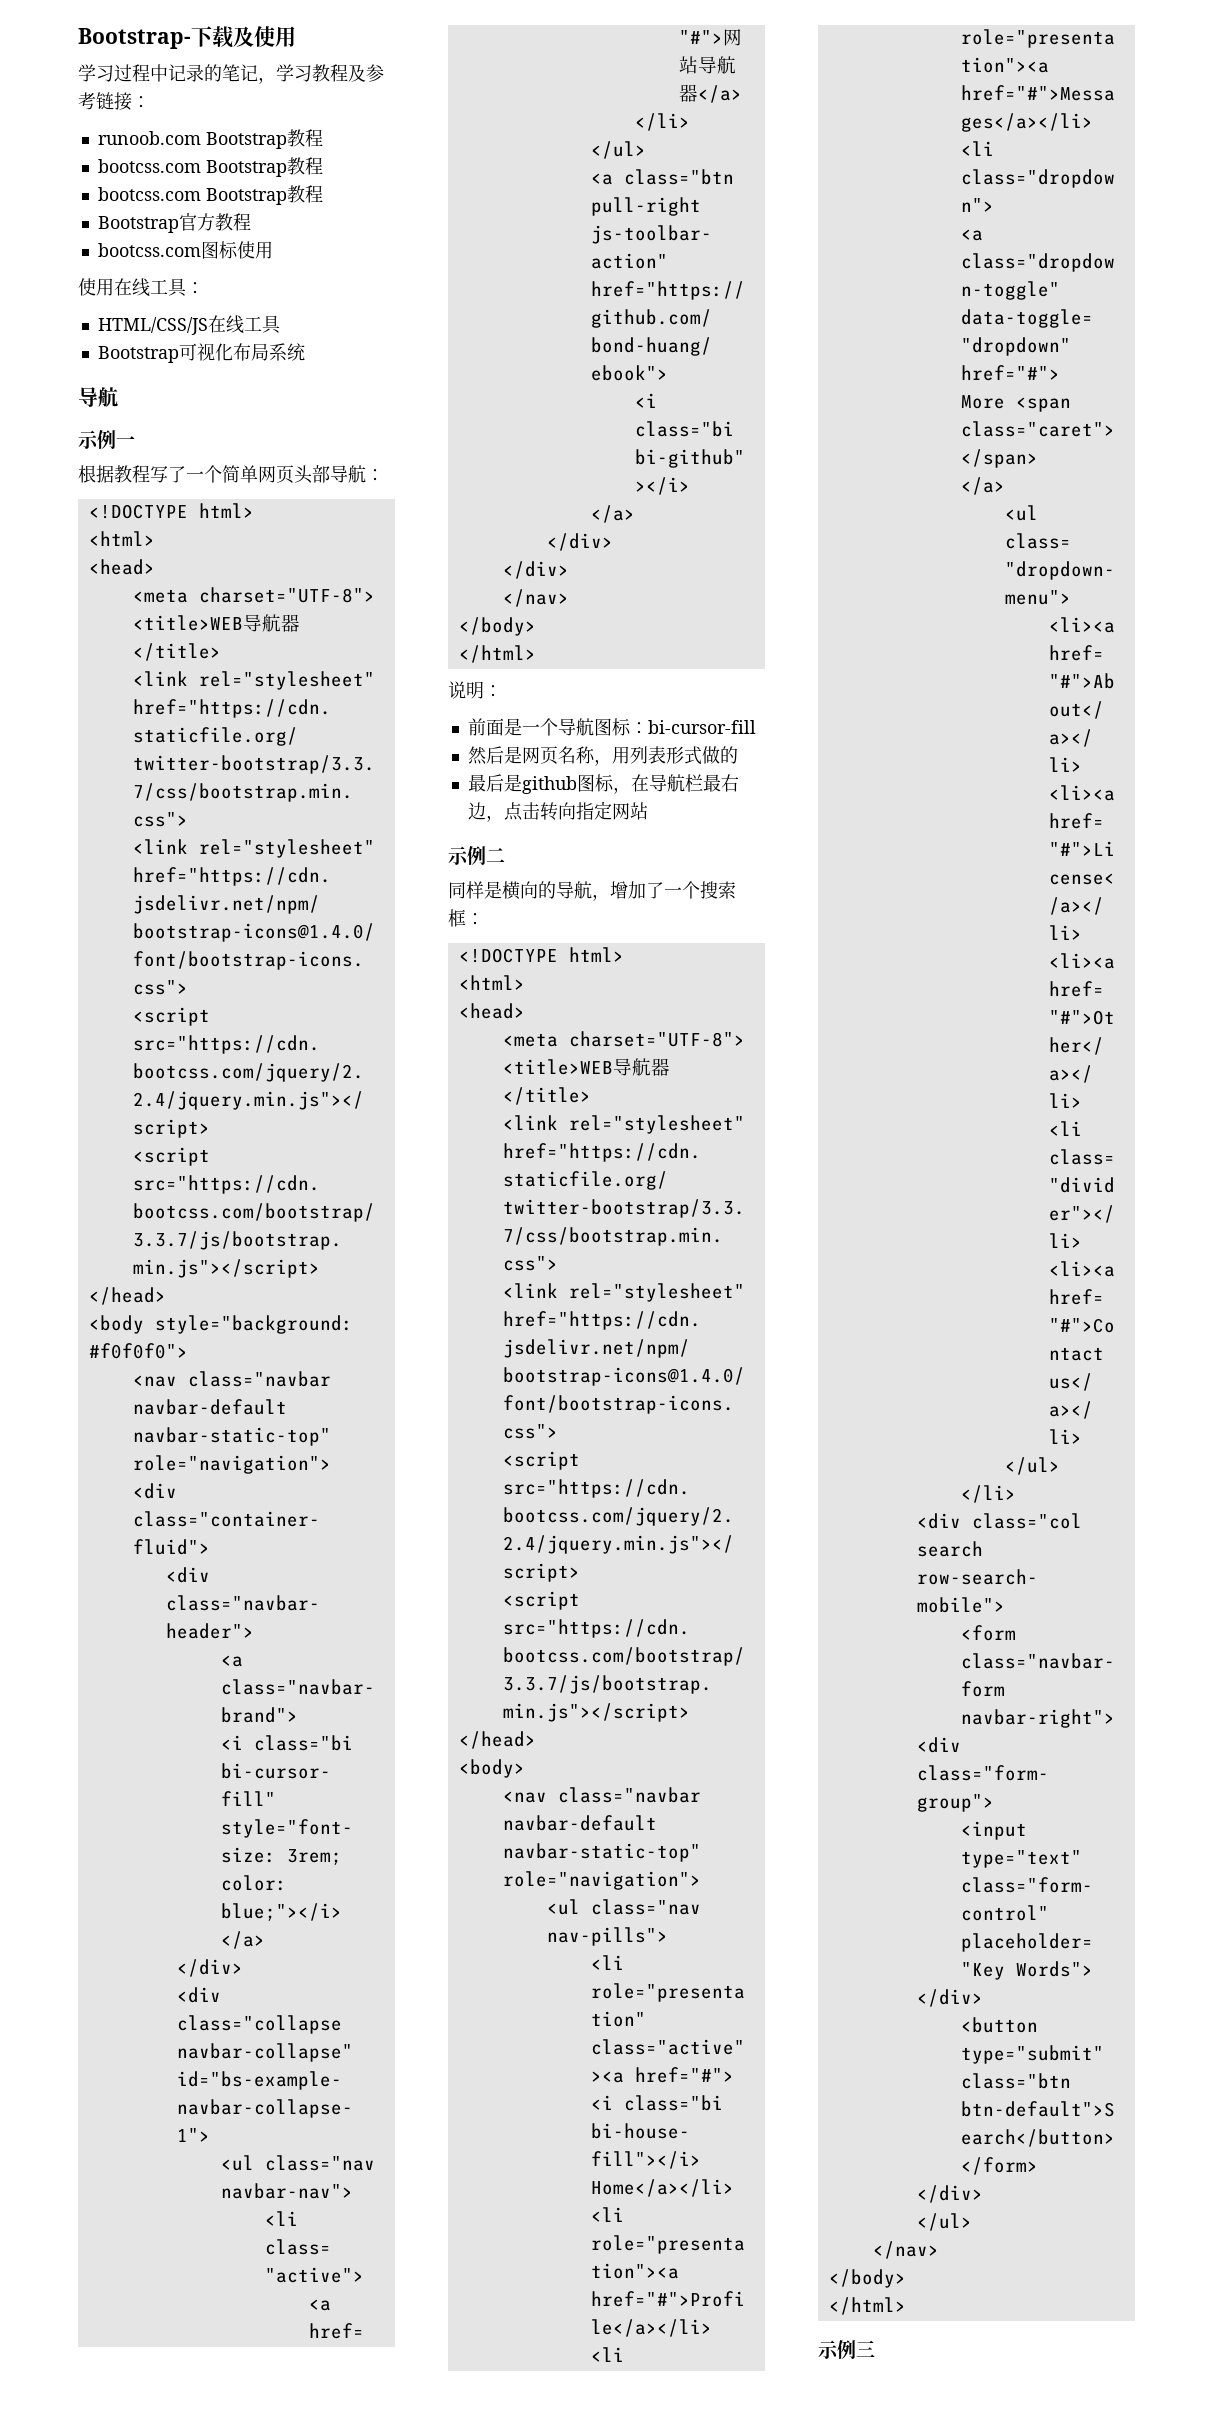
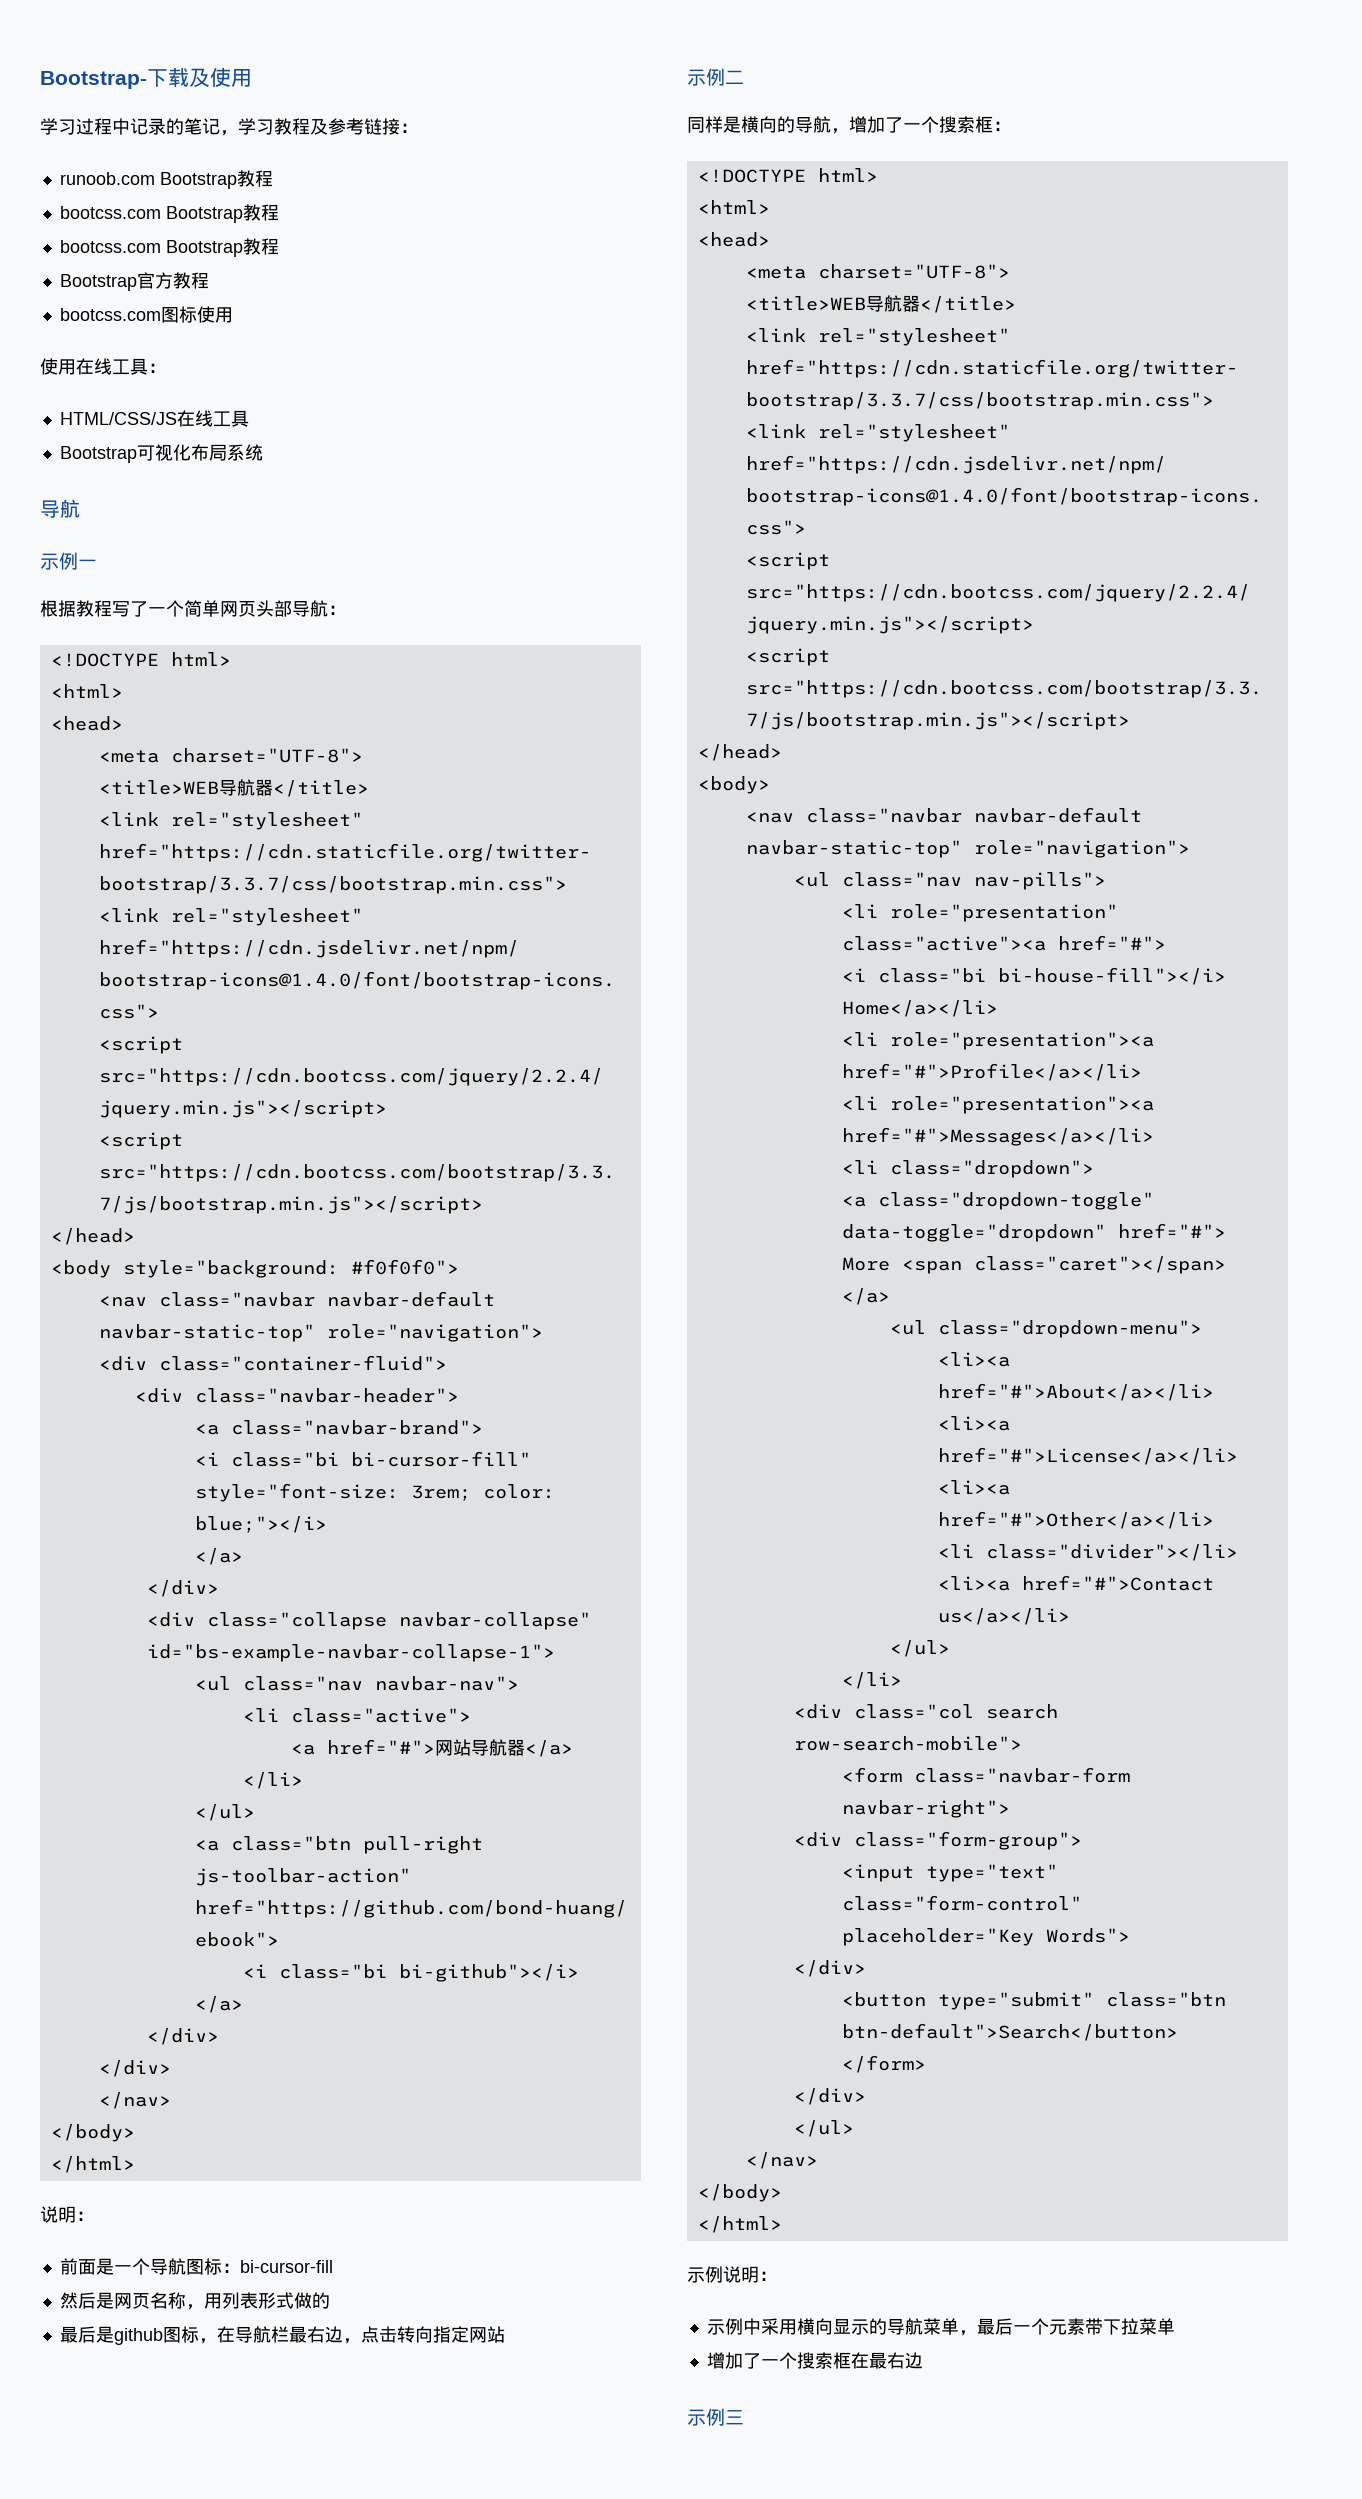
+ 示例说明：
+ 示例中采用横向显示的导航菜单，最后一个元素带下拉菜单
+ 增加了一个搜索框在最右边

